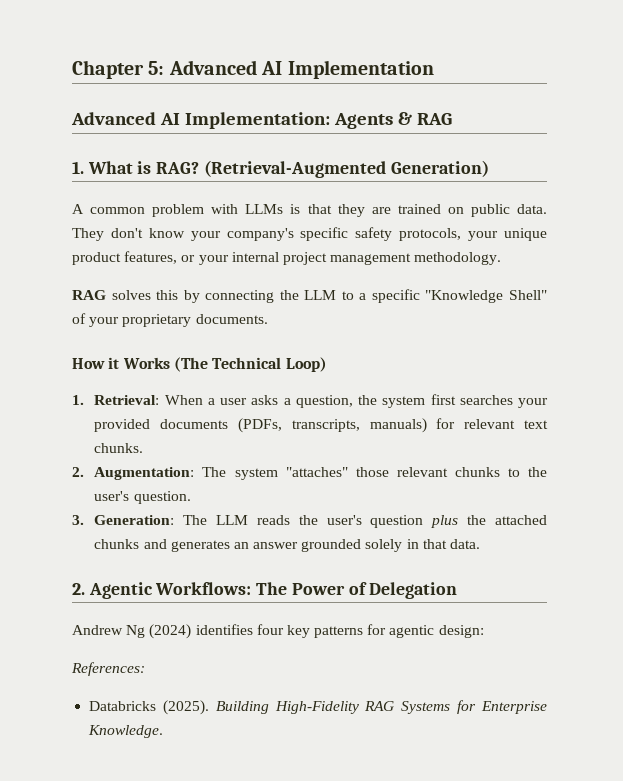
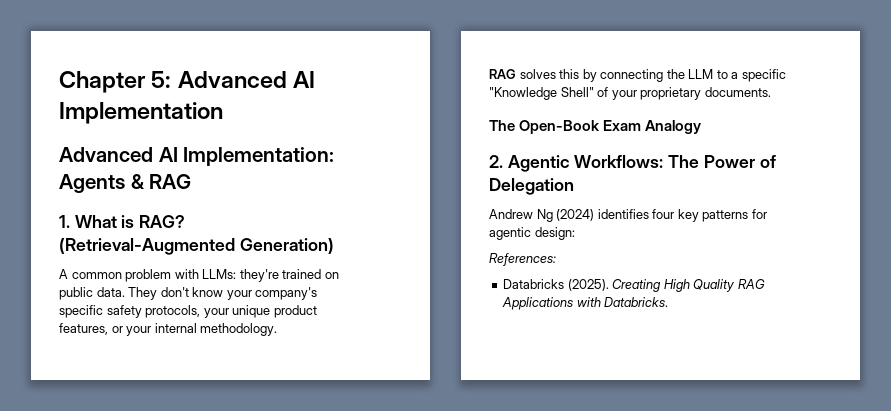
- A common problem with LLMs is that they are trained on public data.
+ A common problem with LLMs: they're trained on public data.
- They don't know your company's specific safety protocols, your unique product features, or your internal project management methodology.
+ They don't know your company's specific safety protocols, your unique product features, or your internal methodology.
- How it Works (The Technical Loop)
- 1. Retrieval: When a user asks a question, the system first searches your provided documents (PDFs, transcripts, manuals) for relevant text chunks.
- 2. Augmentation: The system "attaches" those relevant chunks to the user's question.
- 3. Generation: The LLM reads the user's question plus the attached chunks and generates an answer grounded solely in that data.
+ The Open-Book Exam Analogy
- Building High-Fidelity RAG Systems for Enterprise Knowledge.
+ Creating High Quality RAG Applications with Databricks.

